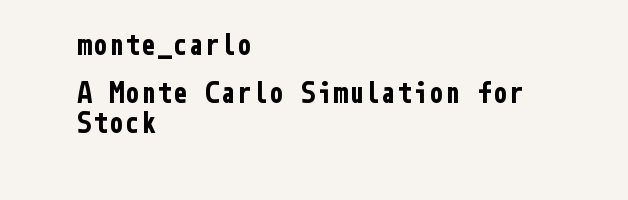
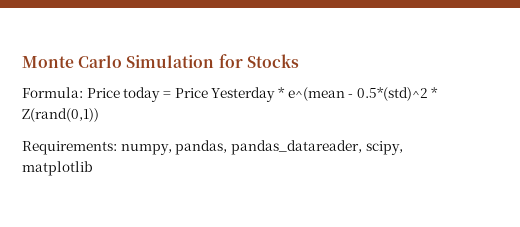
- monte_carlo
- A Monte Carlo Simulation for Stock
+ Monte Carlo Simulation for Stocks
+ Formula: Price today = Price Yesterday * e^(mean - 0.5*(std)^2 * Z(rand(0,1))
+ Requirements: numpy, pandas, pandas_datareader, scipy, matplotlib

